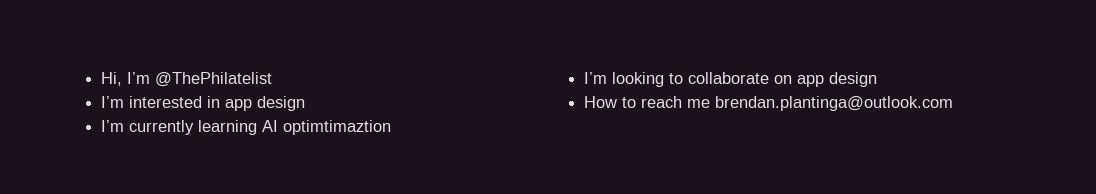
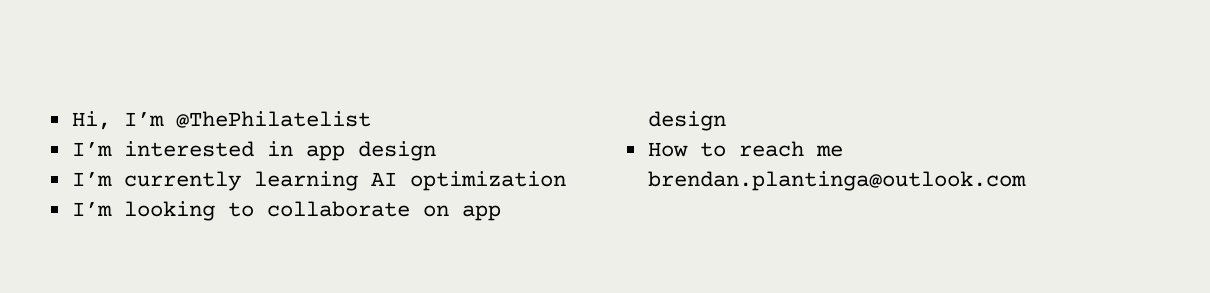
- I’m currently learning AI optimtimaztion
+ I’m currently learning AI optimization

